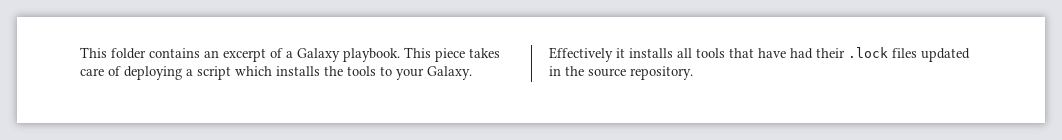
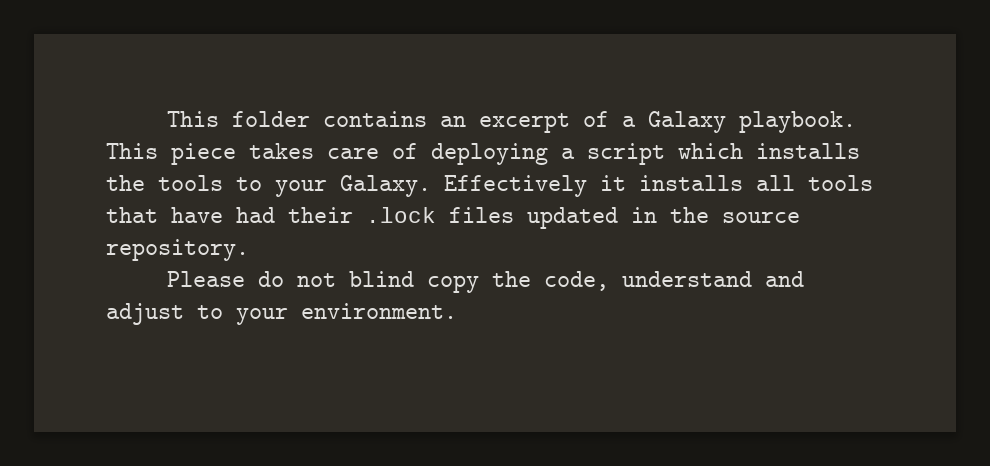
+ Please do not blind copy the code, understand and adjust to your environment.

